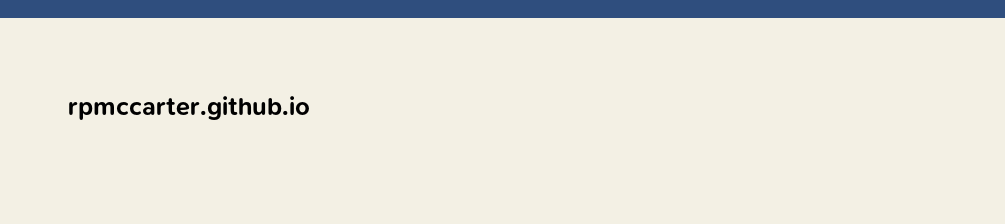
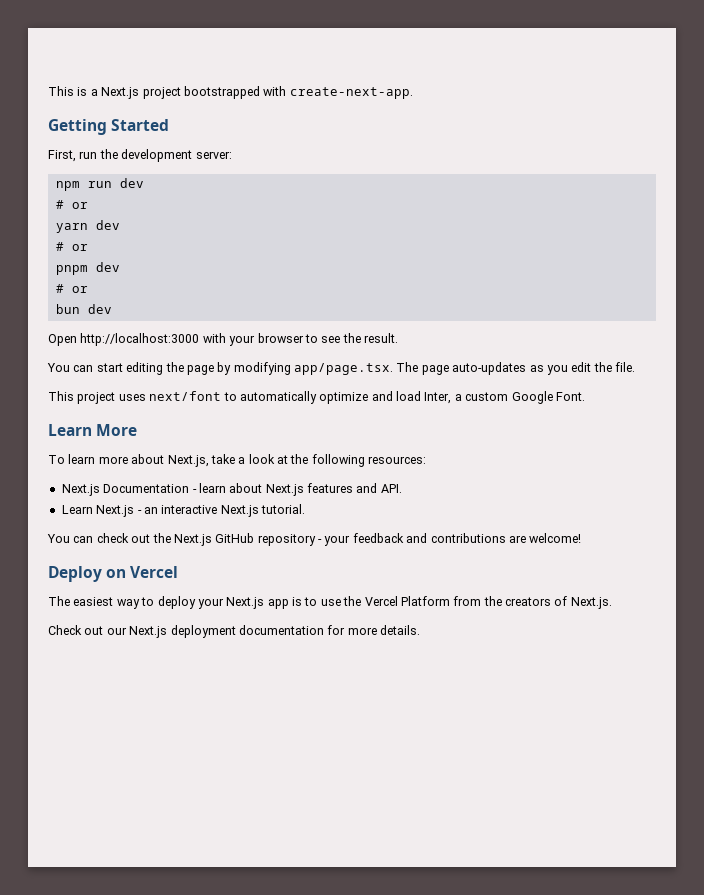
- rpmccarter.github.io
+ This is a Next.js project bootstrapped with create-next-app.
+ Getting Started
+ First, run the development server:
+ npm run dev
+ # or
+ yarn dev
+ # or
+ pnpm dev
+ # or
+ bun dev
+ Open http://localhost:3000 with your browser to see the result.
+ You can start editing the page by modifying app/page.tsx. The page auto-updates as you edit the file.
+ This project uses next/font to automatically optimize and load Inter, a custom Google Font.
+ Learn More
+ To learn more about Next.js, take a look at the following resources:
+ Next.js Documentation - learn about Next.js features and API.
+ Learn Next.js - an interactive Next.js tutorial.
+ You can check out the Next.js GitHub repository - your feedback and contributions are welcome!
+ Deploy on Vercel
+ The easiest way to deploy your Next.js app is to use the Vercel Platform from the creators of Next.js.
+ Check out our Next.js deployment documentation for more details.

